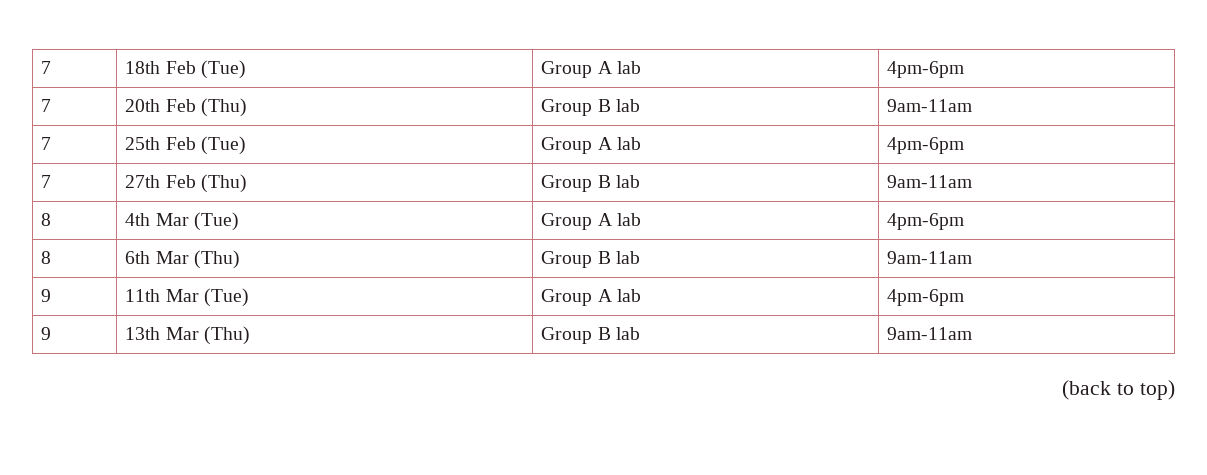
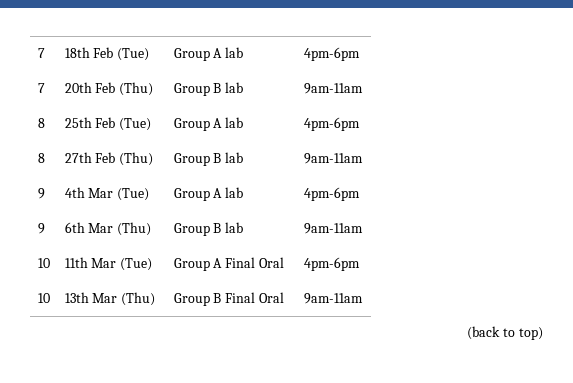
- 7 | 25th Feb (Tue) | Group A lab | 4pm-6pm
+ 8 | 25th Feb (Tue) | Group A lab | 4pm-6pm
- 7 | 27th Feb (Thu) | Group B lab | 9am-11am
+ 8 | 27th Feb (Thu) | Group B lab | 9am-11am
- 8 | 4th Mar (Tue) | Group A lab | 4pm-6pm
+ 9 | 4th Mar (Tue) | Group A lab | 4pm-6pm
- 8 | 6th Mar (Thu) | Group B lab | 9am-11am
+ 9 | 6th Mar (Thu) | Group B lab | 9am-11am
- 9 | 11th Mar (Tue) | Group A lab | 4pm-6pm
- 9 | 13th Mar (Thu) | Group B lab | 9am-11am
+ 10 | 11th Mar (Tue) | Group A Final Oral | 4pm-6pm
+ 10 | 13th Mar (Thu) | Group B Final Oral | 9am-11am

